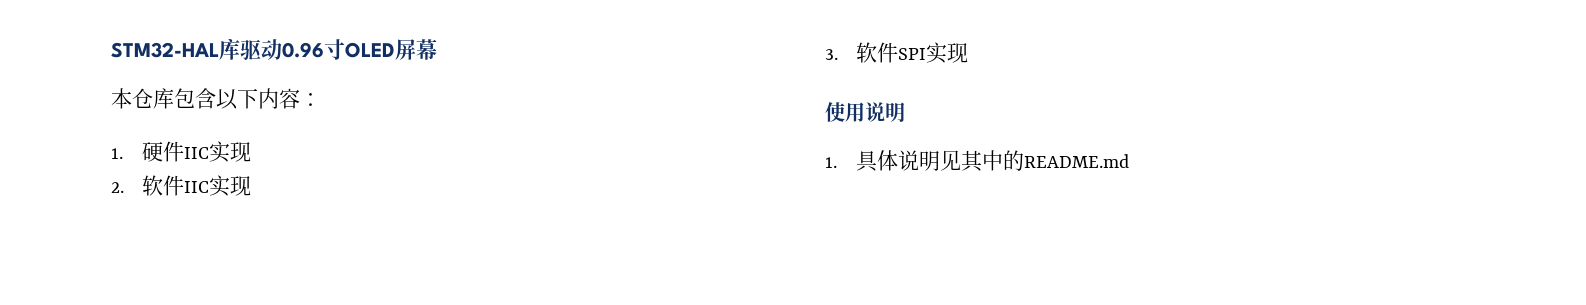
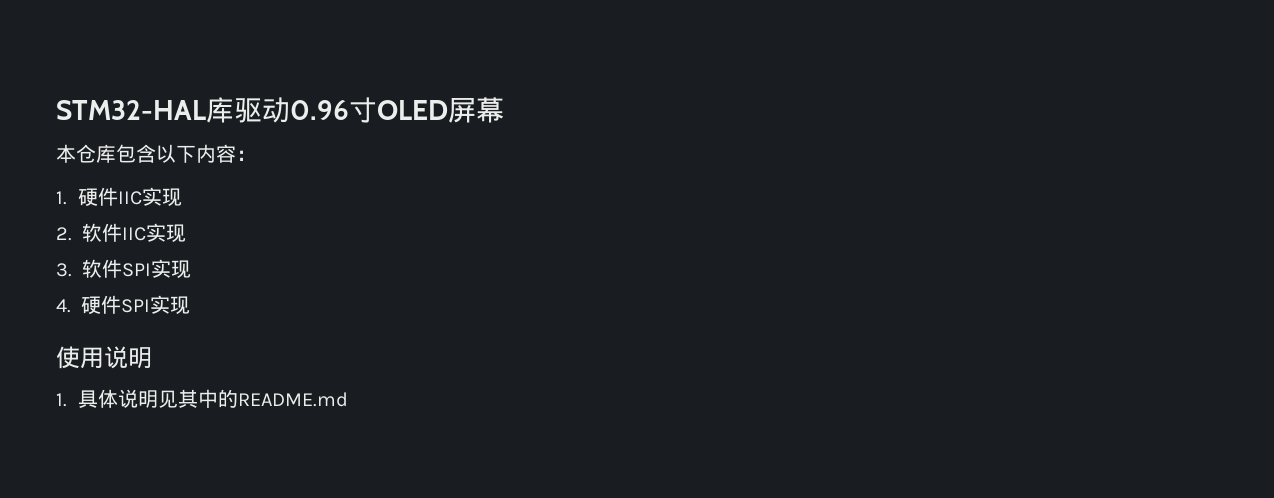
+ 4.硬件SPI实现

